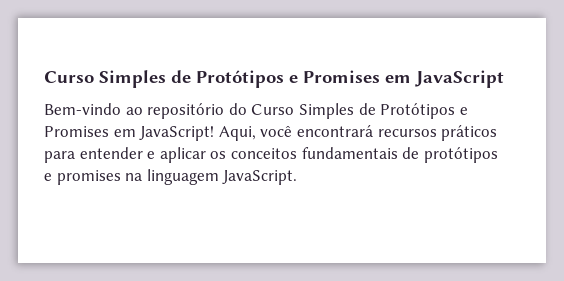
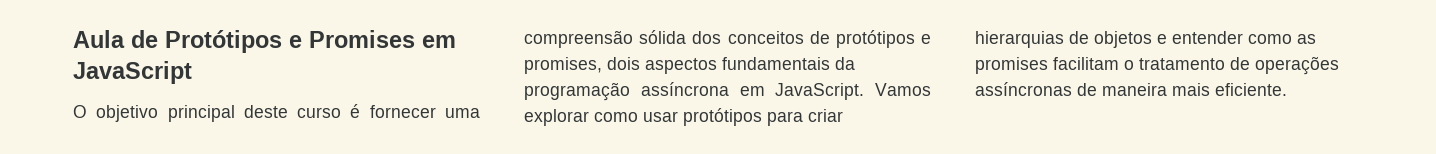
- Curso Simples de Protótipos e Promises em JavaScript
+ Aula de Protótipos e Promises em JavaScript
- Bem-vindo ao repositório do Curso Simples de Protótipos e Promises em JavaScript! Aqui, você encontrará recursos práticos para entender e aplicar os conceitos fundamentais de protótipos e promises na linguagem JavaScript.
+ O objetivo principal deste curso é fornecer uma compreensão sólida dos conceitos de protótipos e promises, dois aspectos fundamentais da programação assíncrona em JavaScript. Vamos explorar como usar protótipos para criar hierarquias de objetos e entender como as promises facilitam o tratamento de operações assíncronas de maneira mais eficiente.

